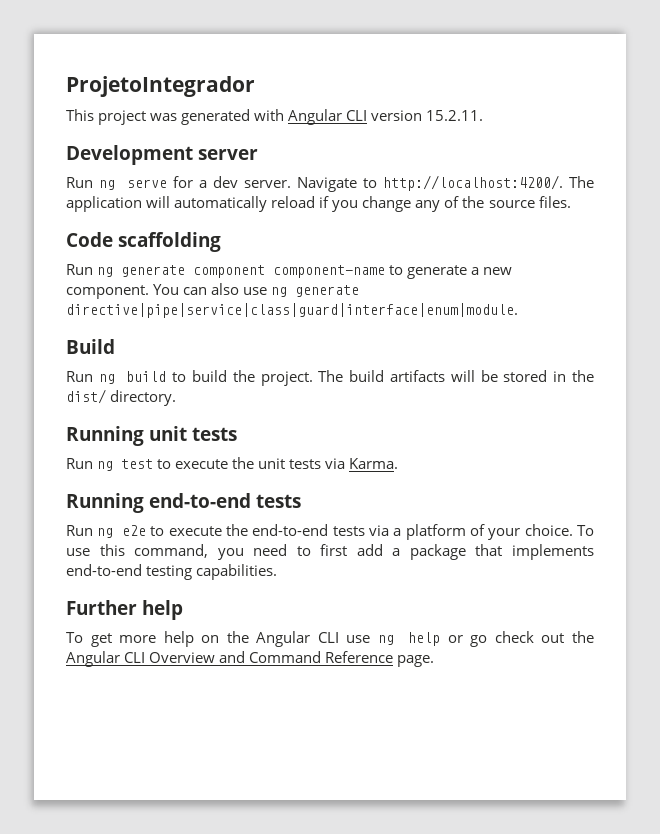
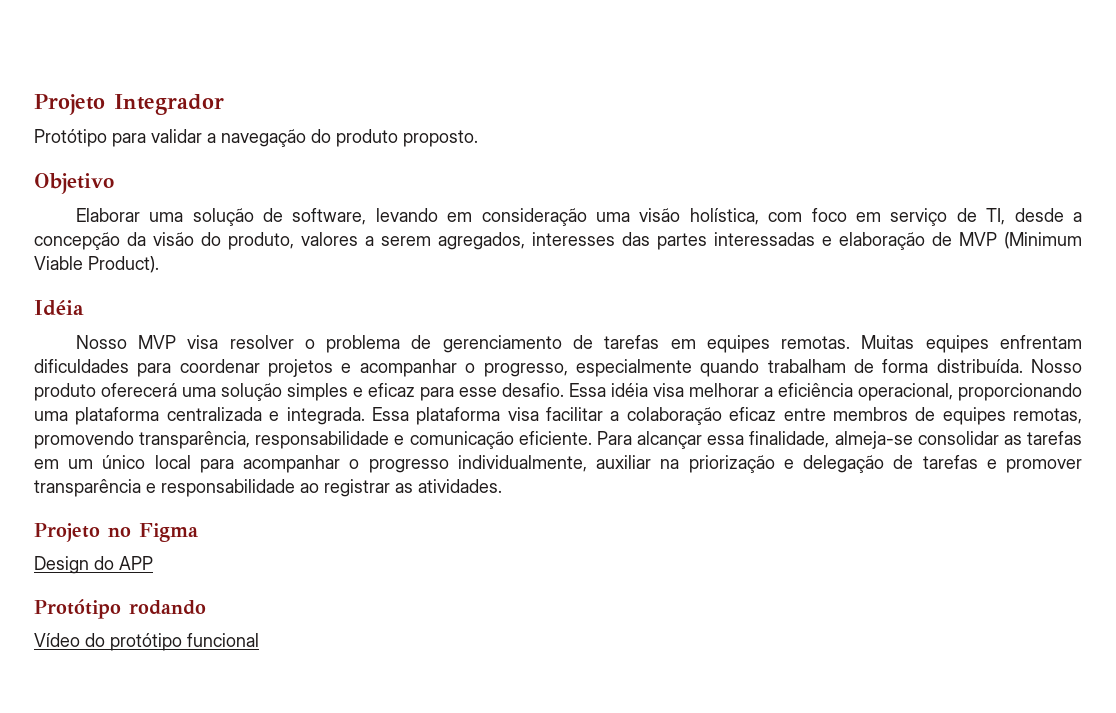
- ProjetoIntegrador
- This project was generated with Angular CLI version 15.2.11.
- Development server
- Run ng serve for a dev server. Navigate to http://localhost:4200/. The application will automatically reload if you change any of the source files.
- Code scaffolding
- Run ng generate component component-name to generate a new component. You can also use ng generate directive|pipe|service|class|guard|interface|enum|module.
- Build
- Run ng build to build the project. The build artifacts will be stored in the dist/ directory.
- Running unit tests
- Run ng test to execute the unit tests via Karma.
- Running end-to-end tests
- Run ng e2e to execute the end-to-end tests via a platform of your choice. To use this command, you need to first add a package that implements end-to-end testing capabilities.
- Further help
- To get more help on the Angular CLI use ng help or go check out the Angular CLI Overview and Command Reference page.
+ Projeto Integrador
+ Protótipo para validar a navegação do produto proposto.
+ Objetivo
+ Elaborar uma solução de software, levando em consideração uma visão holística, com foco em serviço de TI, desde a concepção da visão do produto, valores a serem agregados, interesses das partes interessadas e elaboração de MVP (Minimum Viable Product).
+ Idéia
+ Nosso MVP visa resolver o problema de gerenciamento de tarefas em equipes remotas. Muitas equipes enfrentam dificuldades para coordenar projetos e acompanhar o progresso, especialmente quando trabalham de forma distribuída. Nosso produto oferecerá uma solução simples e eficaz para esse desafio. Essa idéia visa melhorar a eficiência operacional, proporcionando uma plataforma centralizada e integrada. Essa plataforma visa facilitar a colaboração eficaz entre membros de equipes remotas, promovendo transparência, responsabilidade e comunicação eficiente. Para alcançar essa finalidade, almeja-se consolidar as tarefas em um único local para acompanhar o progresso individualmente, auxiliar na priorização e delegação de tarefas e promover transparência e responsabilidade ao registrar as atividades.
+ Projeto no Figma
+ Design do APP
+ Protótipo rodando
+ Vídeo do protótipo funcional

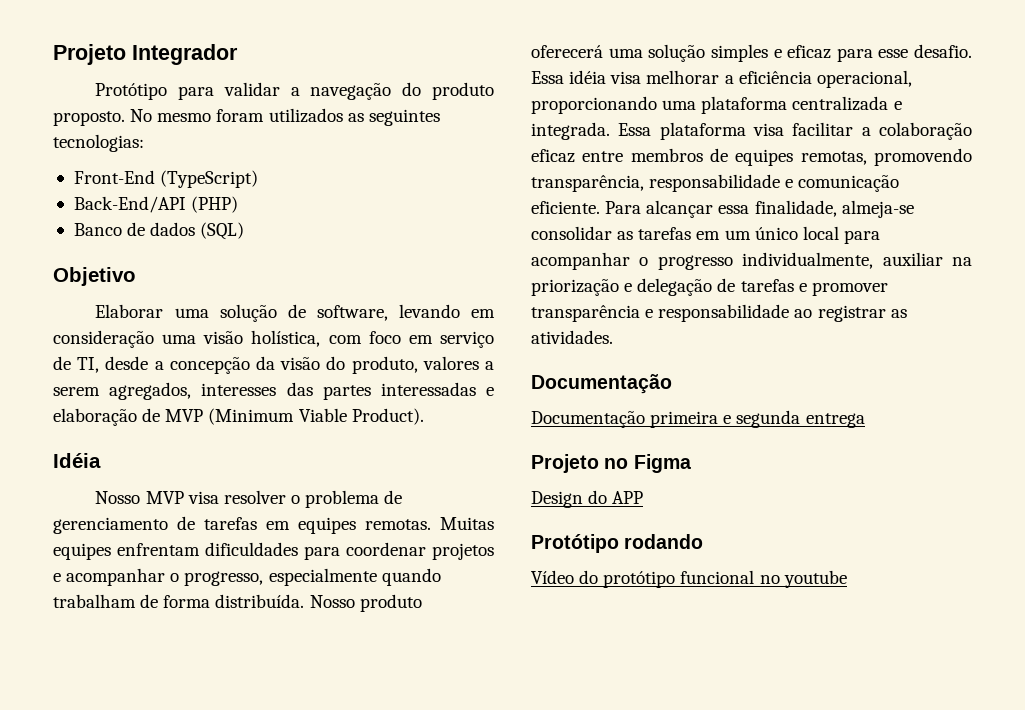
+ No mesmo foram utilizados as seguintes tecnologias:
+ Front-End (TypeScript)
+ Back-End/API (PHP)
+ Banco de dados (SQL)
  Para alcançar essa finalidade, almeja-se consolidar as tarefas em um único local para acompanhar o progresso individualmente, auxiliar na priorização e delegação de tarefas e promover transparência e responsabilidade ao registrar as atividades.
+ Documentação
+ Documentação primeira e segunda entrega
- Vídeo do protótipo funcional
+ Vídeo do protótipo funcional no youtube

